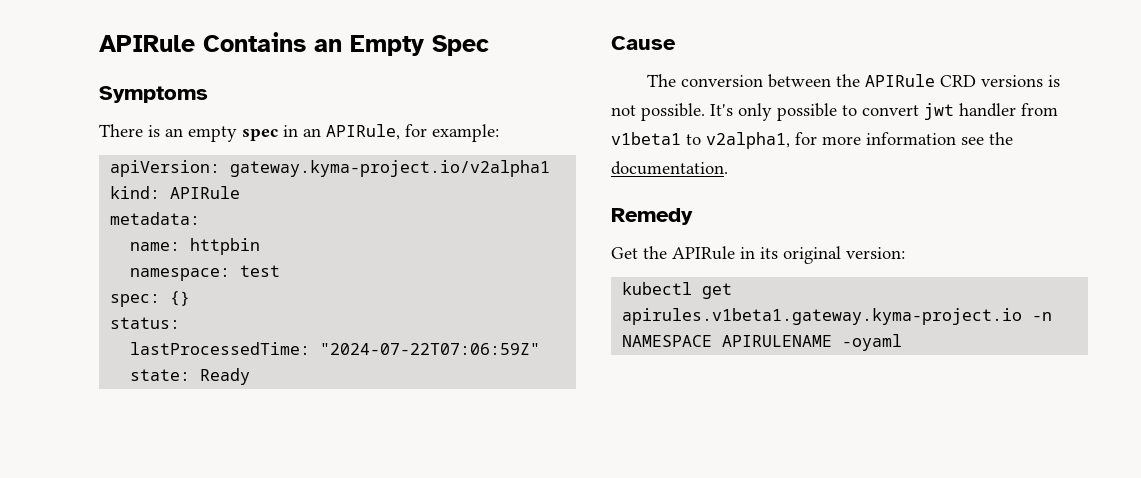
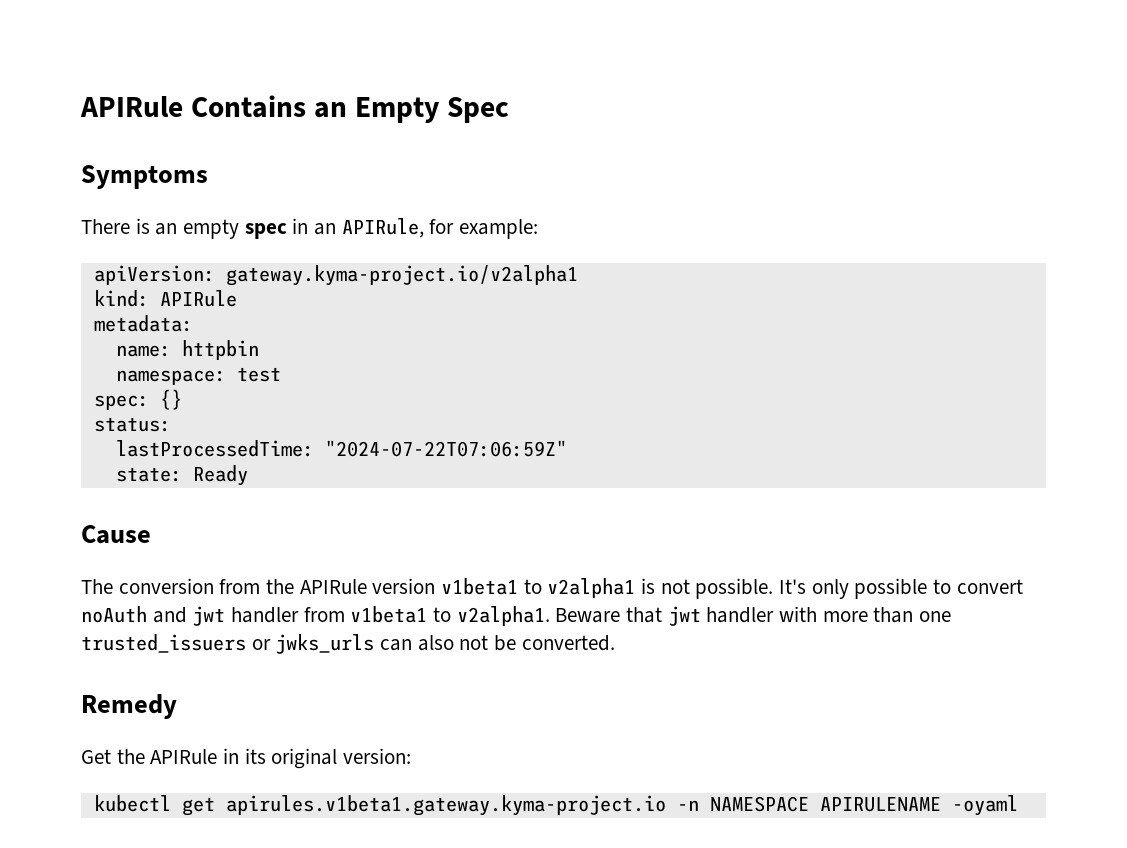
- The conversion between the APIRule CRD versions is not possible.
+ The conversion from the APIRule version v1beta1 to v2alpha1 is not possible.
- It's only possible to convert jwt handler from v1beta1 to v2alpha1, for more information see the documentation.
+ It's only possible to convert noAuth and jwt handler from v1beta1 to v2alpha1. Beware that jwt handler with more than one trusted_issuers or jwks_urls can also not be converted.

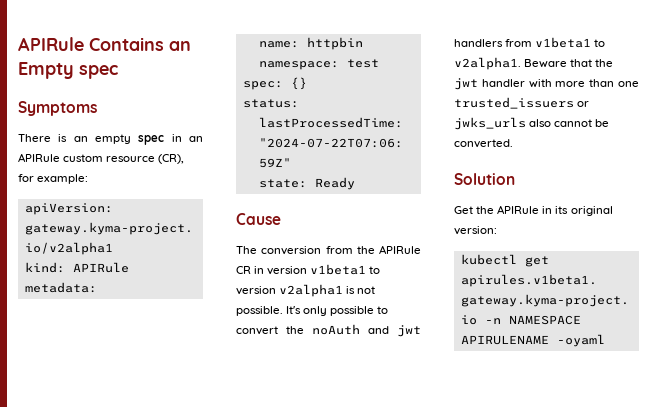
- APIRule Contains an Empty Spec
+ APIRule Contains an Empty spec
- There is an empty spec in an APIRule, for example:
+ There is an empty spec in an APIRule custom resource (CR), for example:
- The conversion from the APIRule version v1beta1 to v2alpha1 is not possible.
+ The conversion from the APIRule CR in version v1beta1 to version v2alpha1 is not possible.
- It's only possible to convert noAuth and jwt handler from v1beta1 to v2alpha1.
+ It's only possible to convert the noAuth and jwt handlers from v1beta1 to v2alpha1.
- Beware that jwt handler with more than one trusted_issuers or jwks_urls can also not be converted.
+ Beware that the jwt handler with more than one trusted_issuers or jwks_urls also cannot be converted.
- Remedy
+ Solution

